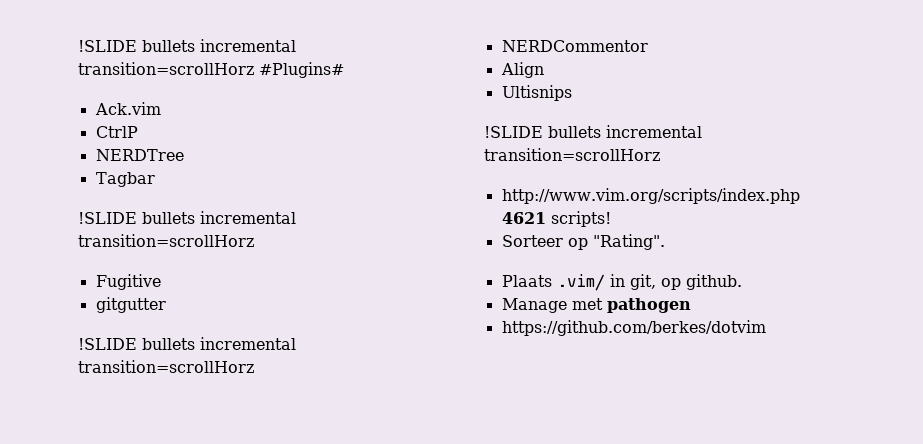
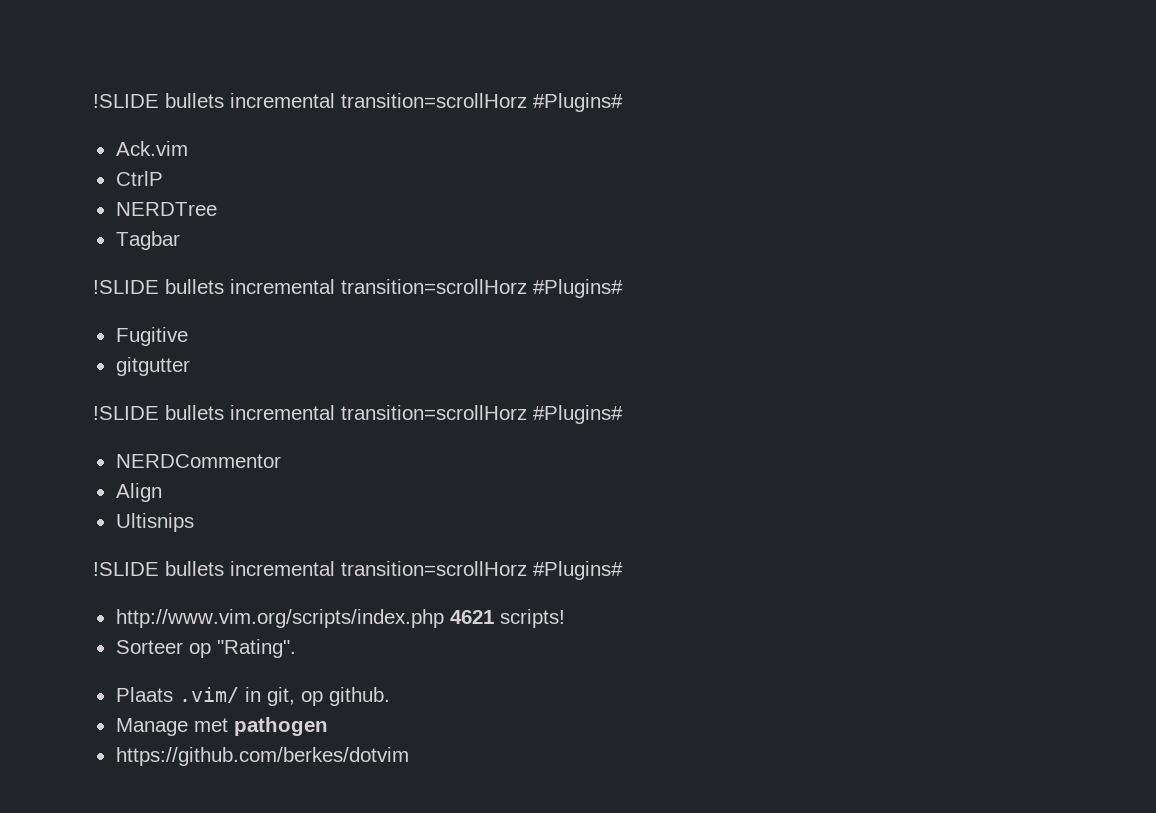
  Tagbar
- !SLIDE bullets incremental transition=scrollHorz
+ !SLIDE bullets incremental transition=scrollHorz #Plugins#
  gitgutter
- !SLIDE bullets incremental transition=scrollHorz
+ !SLIDE bullets incremental transition=scrollHorz #Plugins#
  Ultisnips
- !SLIDE bullets incremental transition=scrollHorz
+ !SLIDE bullets incremental transition=scrollHorz #Plugins#

